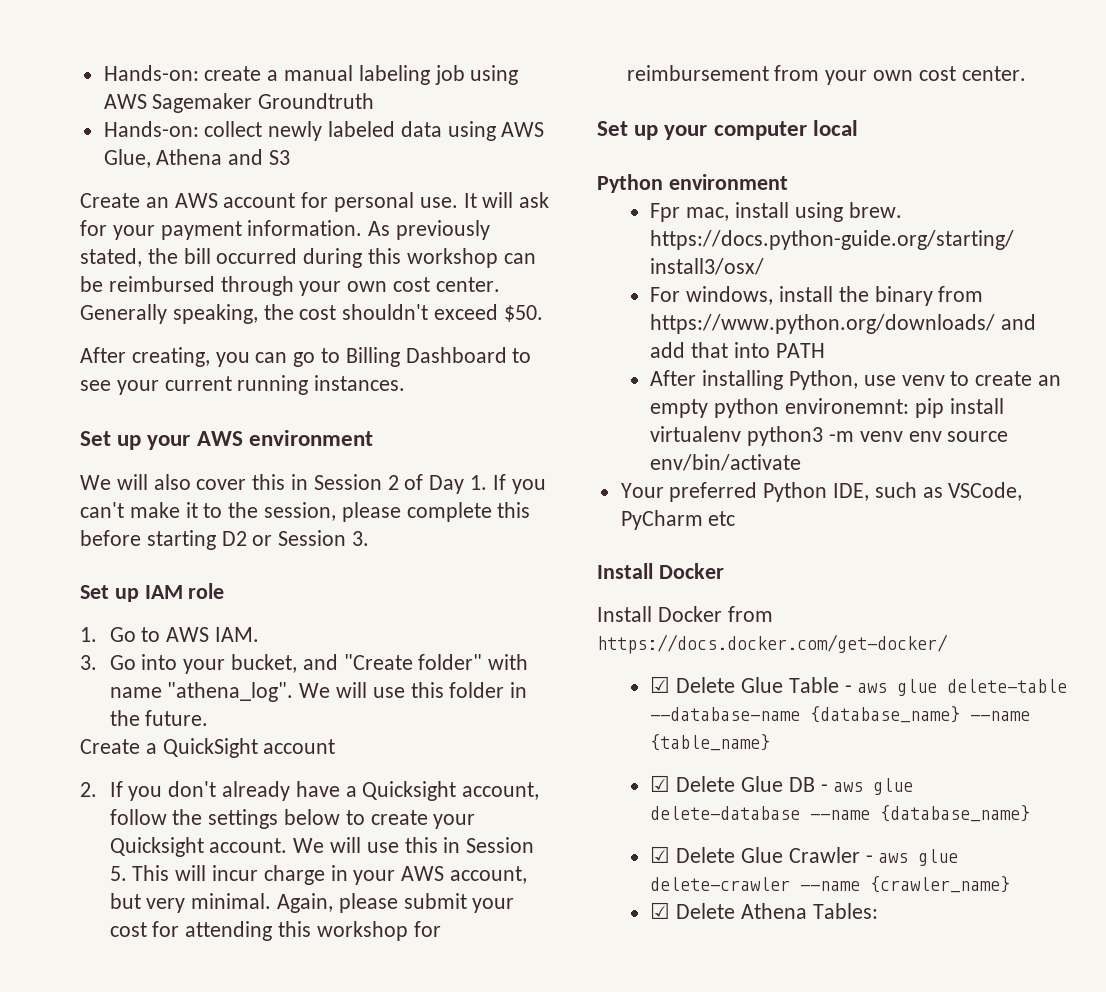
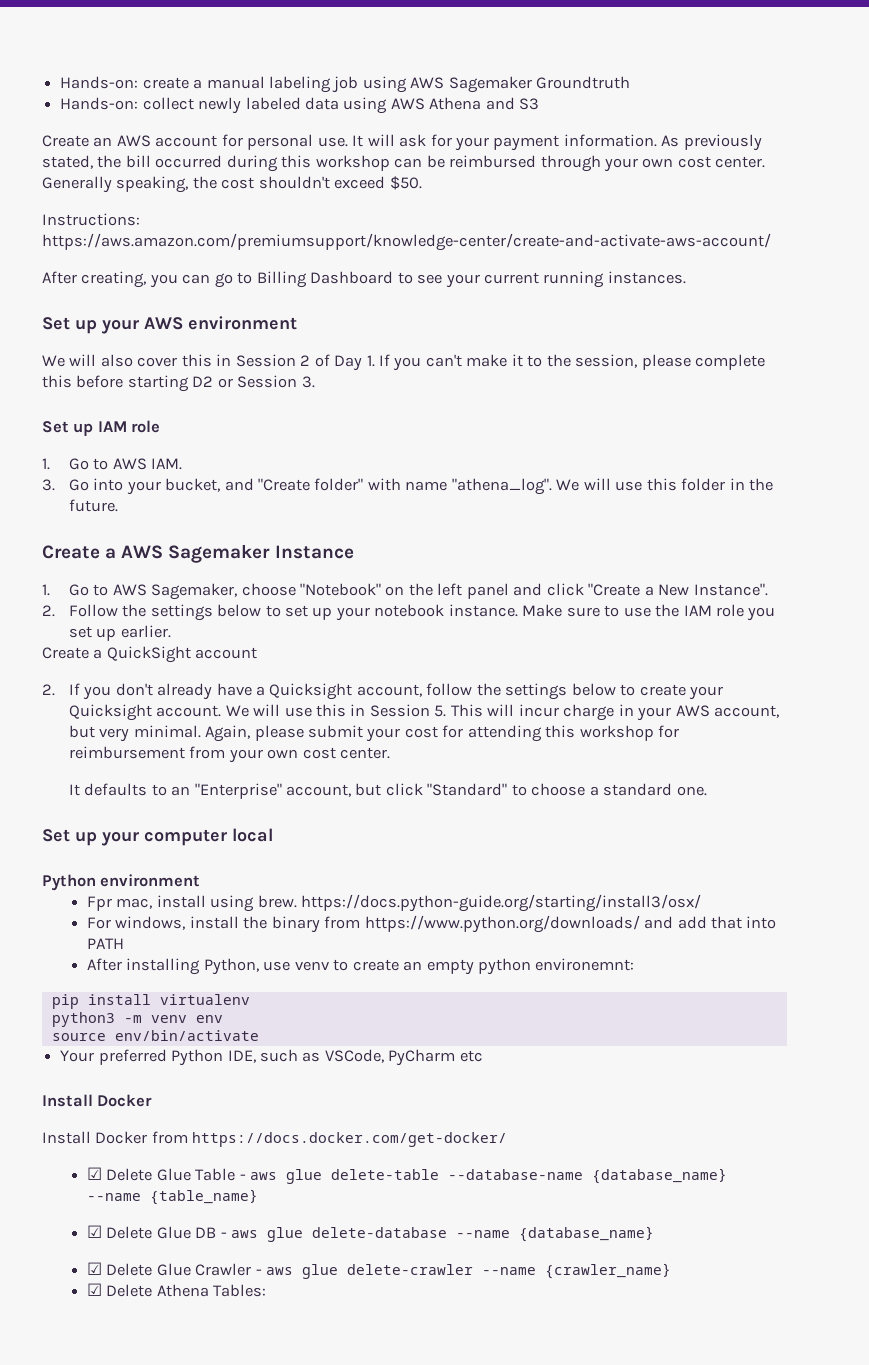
- Hands-on: collect newly labeled data using AWS Glue, Athena and S3
+ Hands-on: collect newly labeled data using AWS Athena and S3
+ Instructions: https://aws.amazon.com/premiumsupport/knowledge-center/create-and-activate-aws-account/
+ Create a AWS Sagemaker Instance
+ 1. Go to AWS Sagemaker, choose "Notebook" on the left panel and click "Create a New Instance".
+ 2. Follow the settings below to set up your notebook instance. Make sure to use the IAM role you set up earlier.
+ It defaults to an "Enterprise" account, but click "Standard" to choose a standard one.
- After installing Python, use venv to create an empty python environemnt: pip install virtualenv python3 -m venv env source env/bin/activate
+ After installing Python, use venv to create an empty python environemnt:
+ pip install virtualenv
+ python3 -m venv env
+ source env/bin/activate

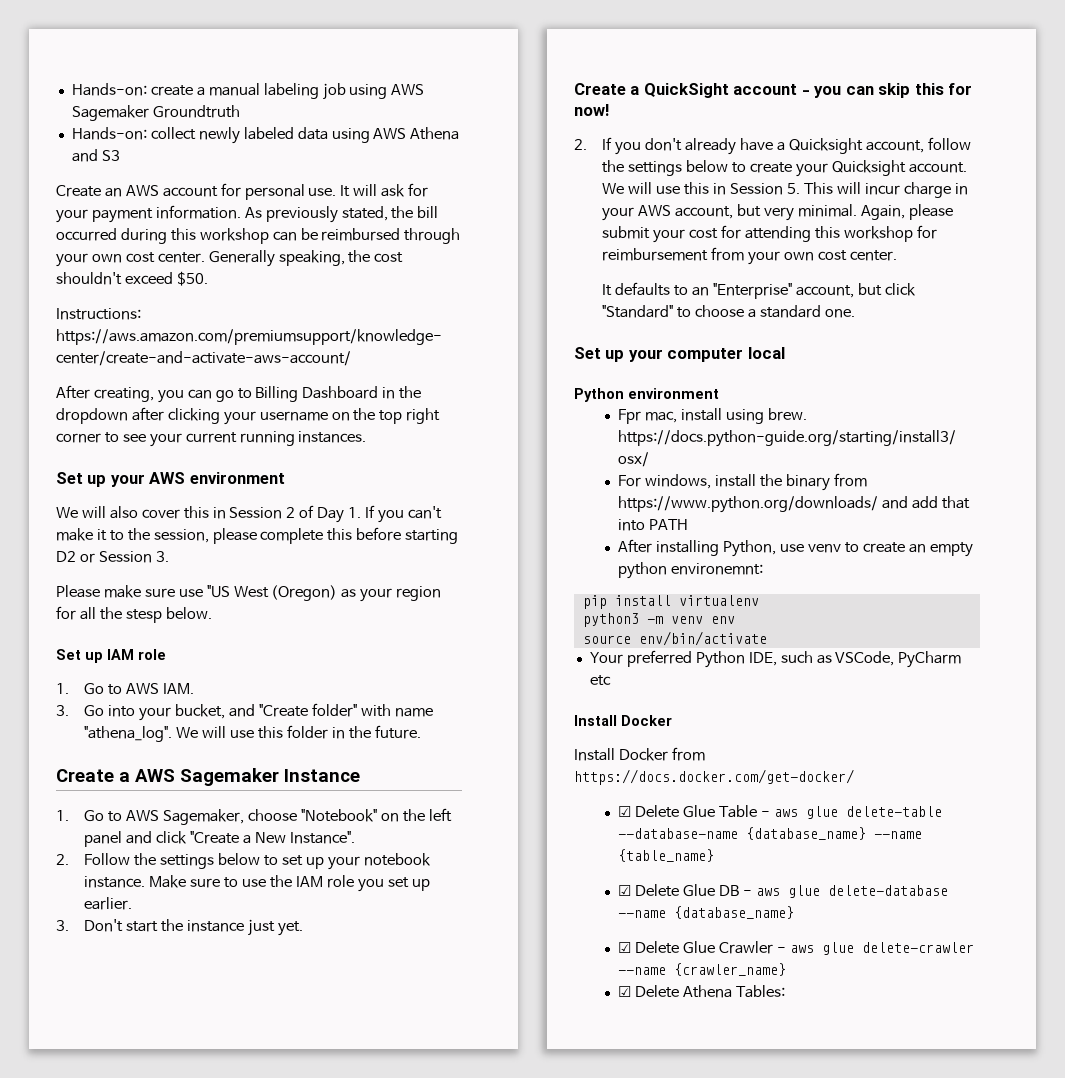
- After creating, you can go to Billing Dashboard to see your current running instances.
+ After creating, you can go to Billing Dashboard in the dropdown after clicking your username on the top right corner to see your current running instances.
+ Please make sure use "US West (Oregon) as your region for all the stesp below.
- Create a QuickSight account
+ 3. Don't start the instance just yet.
+ Create a QuickSight account - you can skip this for now!

